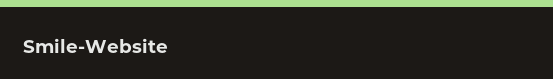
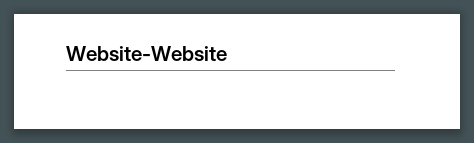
- Smile-Website
+ Website-Website

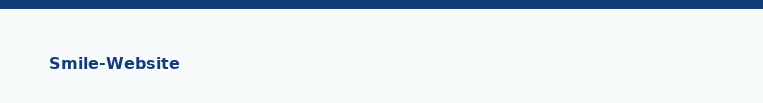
- Website-Website
+ Smile-Website

